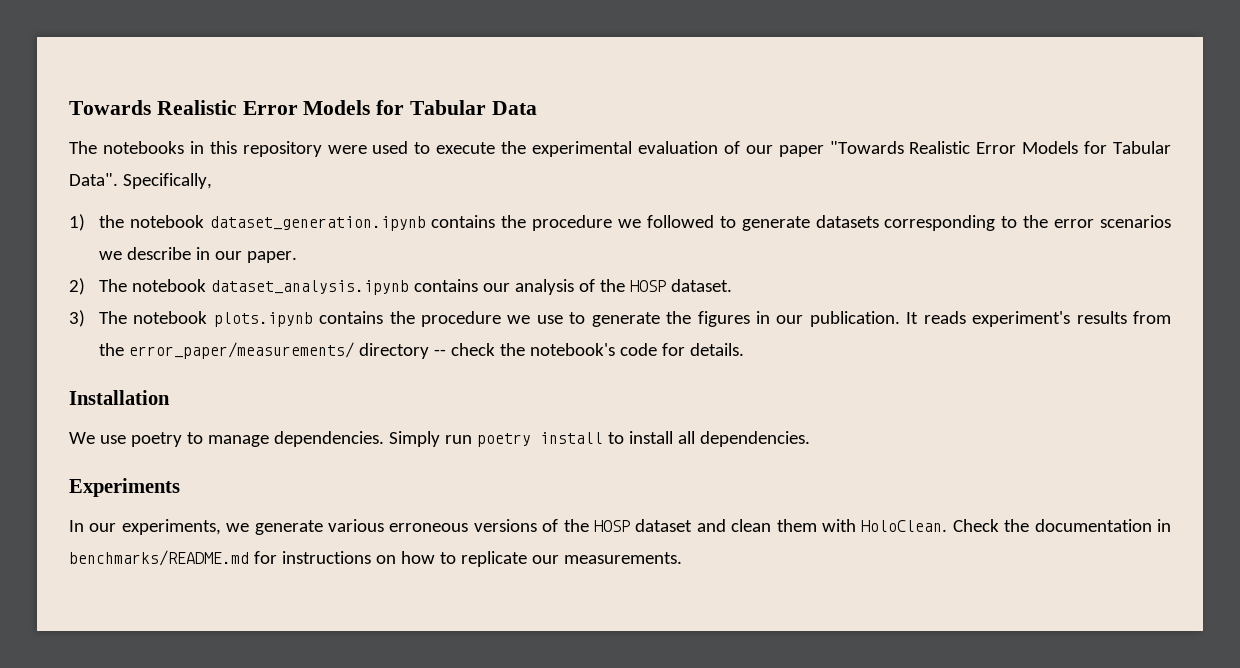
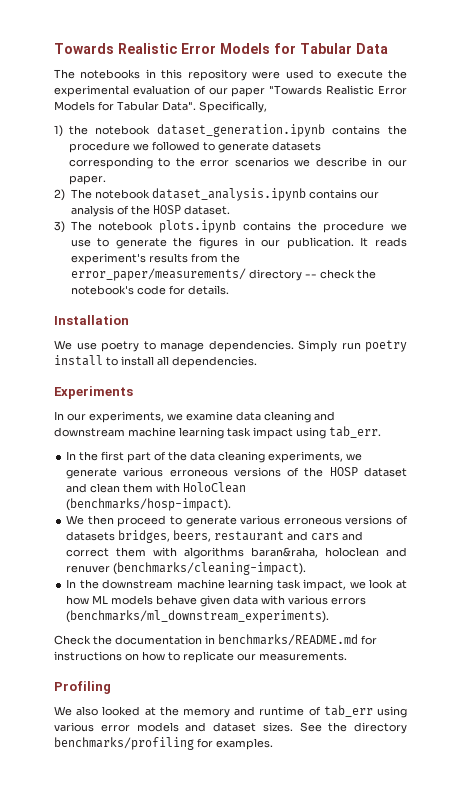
- In our experiments, we generate various erroneous versions of the HOSP dataset and clean them with HoloClean. Check the documentation in benchmarks/README.md for instructions on how to replicate our measurements.
+ In our experiments, we examine data cleaning and downstream machine learning task impact using tab_err.
+ In the first part of the data cleaning experiments, we generate various erroneous versions of the HOSP dataset and clean them with HoloClean (benchmarks/hosp-impact).
+ We then proceed to generate various erroneous versions of datasets bridges, beers, restaurant and cars and correct them with algorithms baran&raha, holoclean and renuver (benchmarks/cleaning-impact).
+ In the downstream machine learning task impact, we look at how ML models behave given data with various errors (benchmarks/ml_downstream_experiments).
+ Check the documentation in benchmarks/README.md for instructions on how to replicate our measurements.
+ Profiling
+ We also looked at the memory and runtime of tab_err using various error models and dataset sizes. See the directory benchmarks/profiling for examples.

